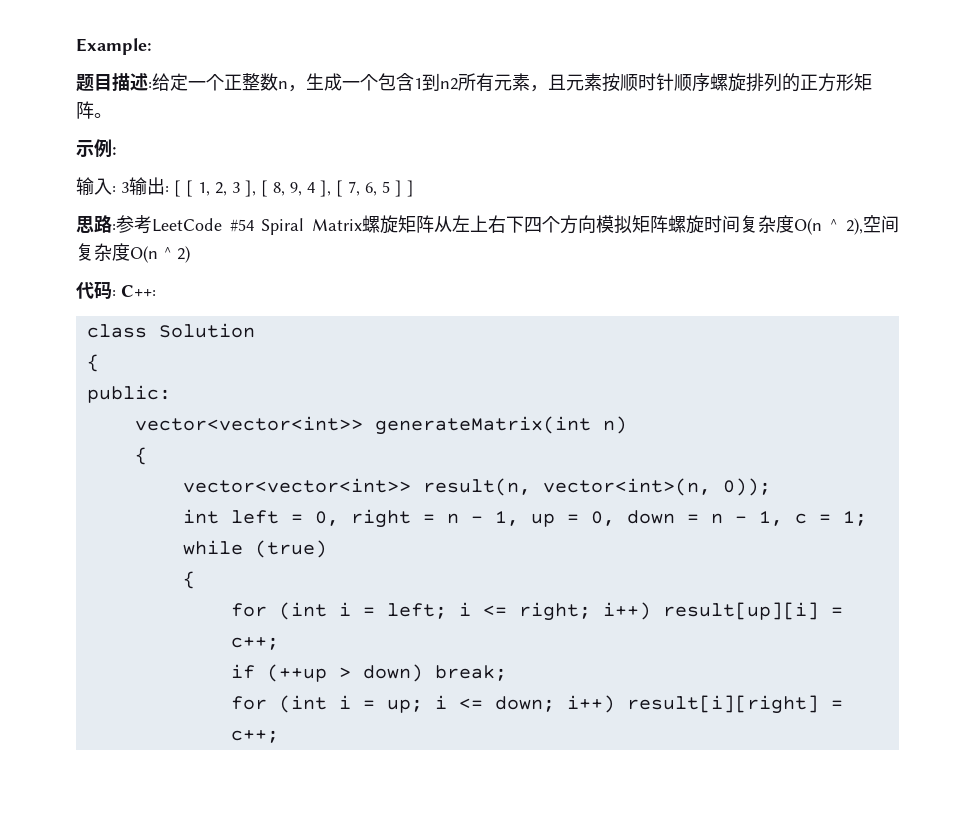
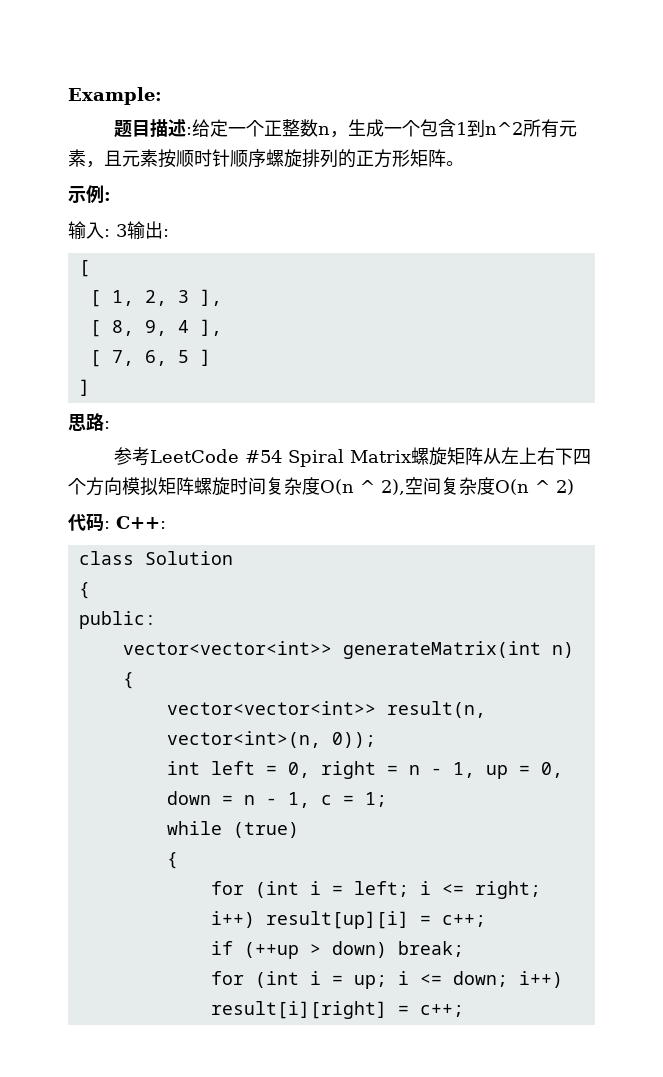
- 题目描述:给定一个正整数n，生成一个包含1到n2所有元素，且元素按顺时针顺序螺旋排列的正方形矩阵。
+ 题目描述:给定一个正整数n，生成一个包含1到n^2所有元素，且元素按顺时针顺序螺旋排列的正方形矩阵。
- 输入: 3输出: [ [ 1, 2, 3 ], [ 8, 9, 4 ], [ 7, 6, 5 ] ]
+ 输入: 3输出:
+ [
+ [ 1, 2, 3 ],
+ [ 8, 9, 4 ],
+ [ 7, 6, 5 ]
+ ]
- 思路:参考LeetCode #54 Spiral Matrix螺旋矩阵从左上右下四个方向模拟矩阵螺旋时间复杂度O(n ^ 2),空间复杂度O(n ^ 2)
+ 思路:
+ 参考LeetCode #54 Spiral Matrix螺旋矩阵从左上右下四个方向模拟矩阵螺旋时间复杂度O(n ^ 2),空间复杂度O(n ^ 2)

